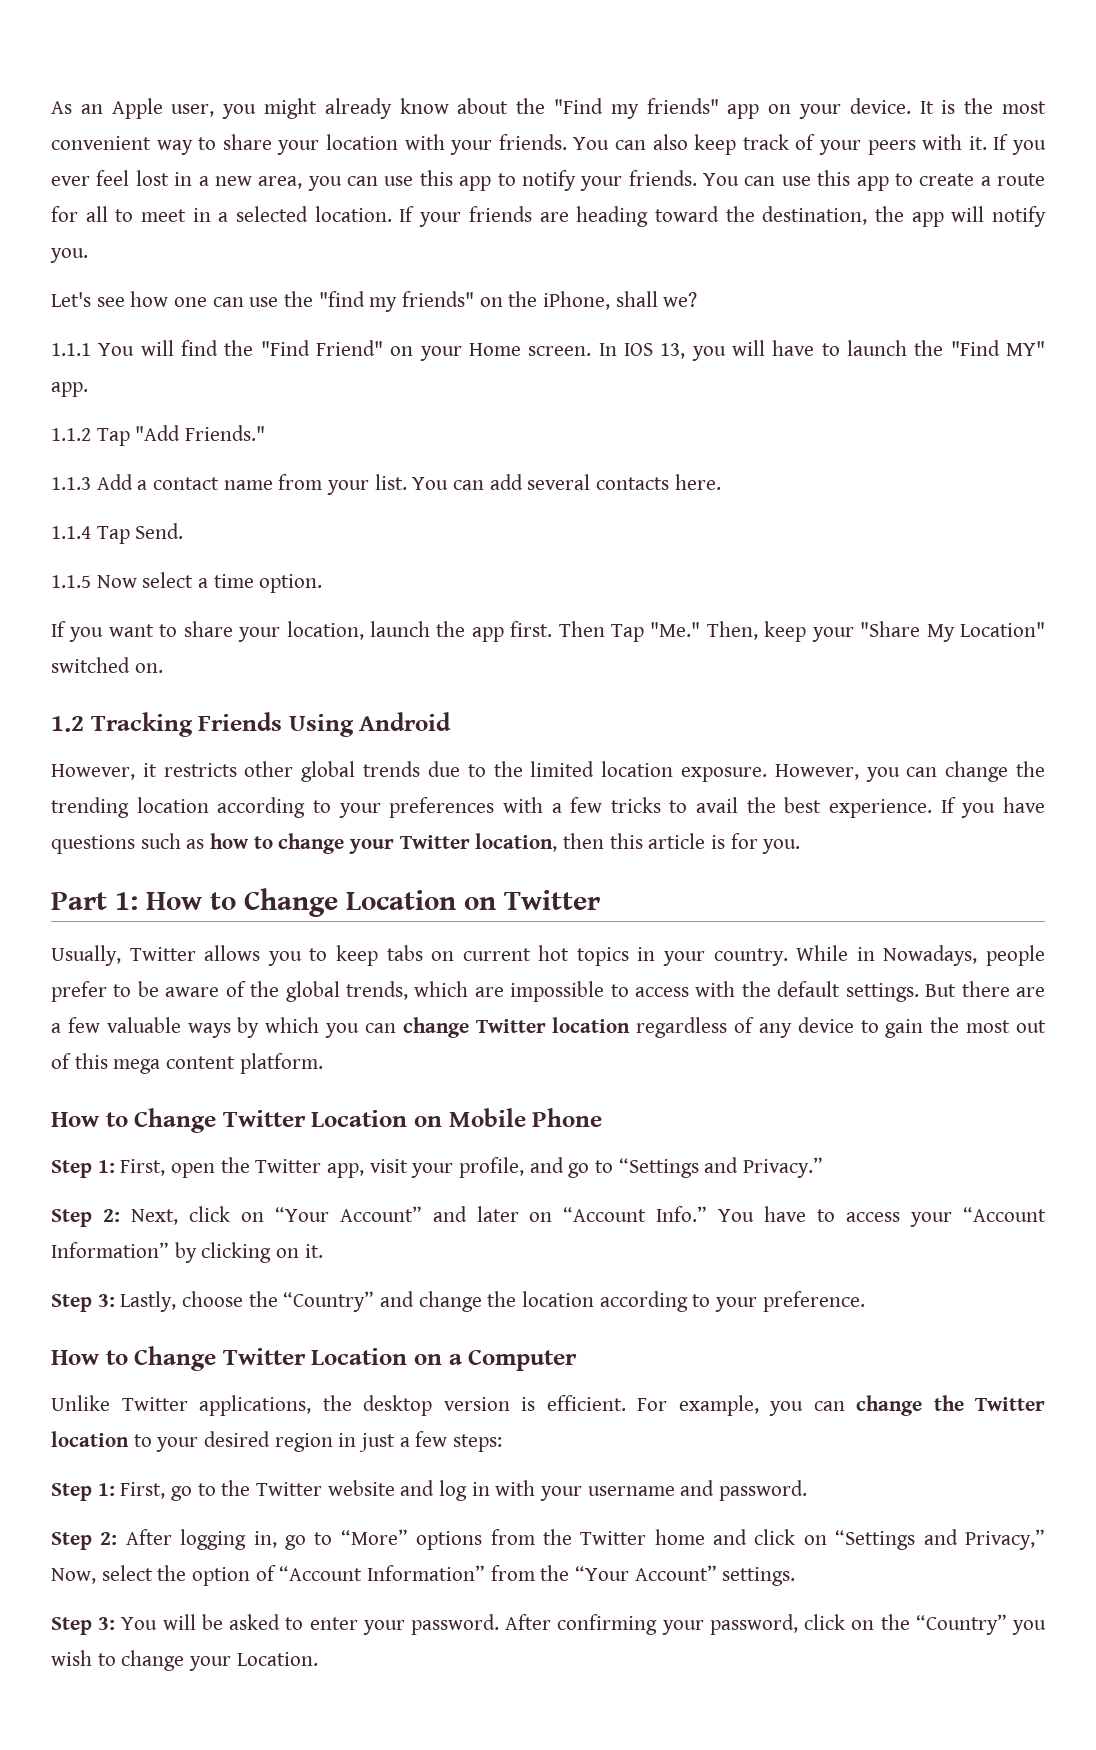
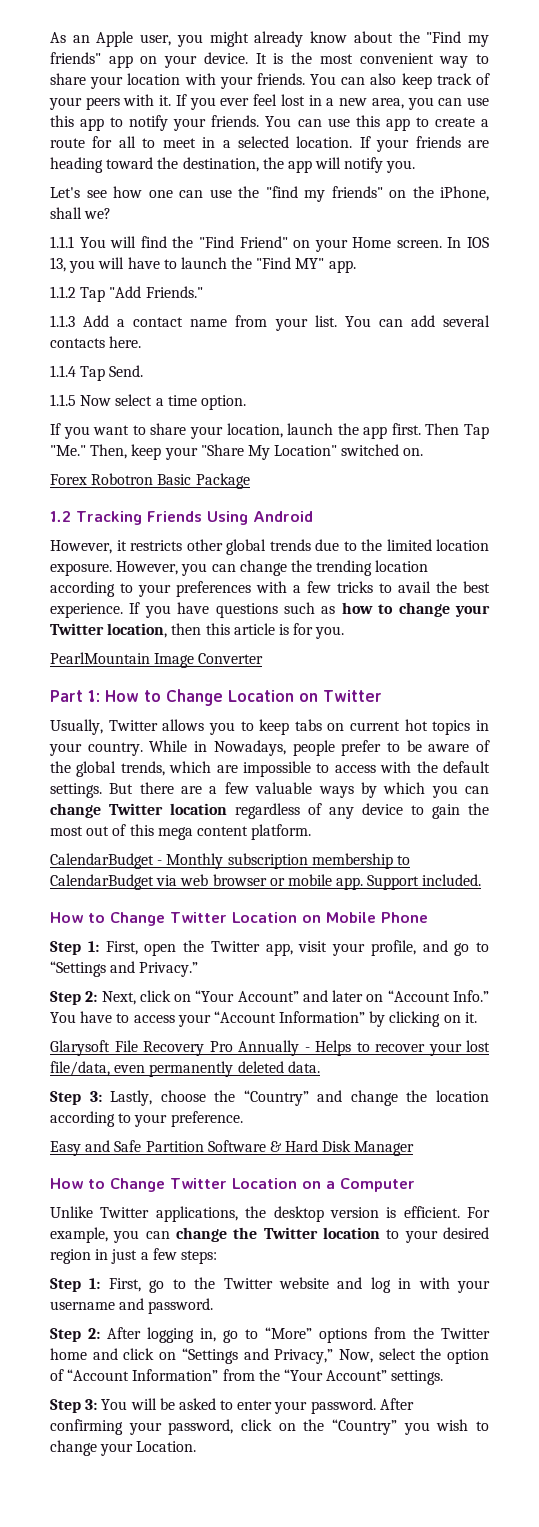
+ Forex Robotron Basic Package
+ PearlMountain Image Converter
+ CalendarBudget - Monthly subscription membership to CalendarBudget via web browser or mobile app. Support included.
+ Glarysoft File Recovery Pro Annually - Helps to recover your lost file/data, even permanently deleted data.
+ Easy and Safe Partition Software & Hard Disk Manager

